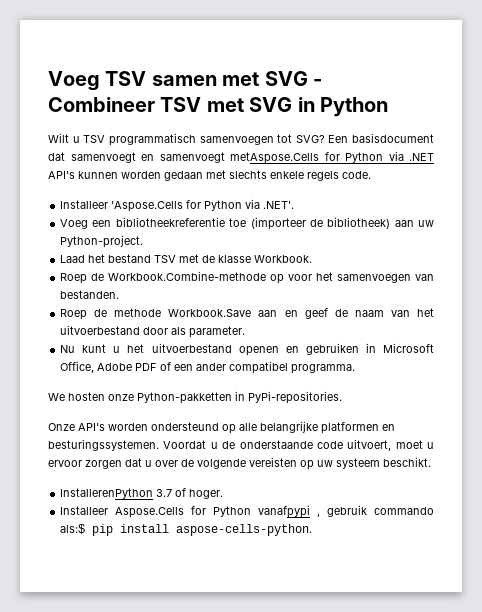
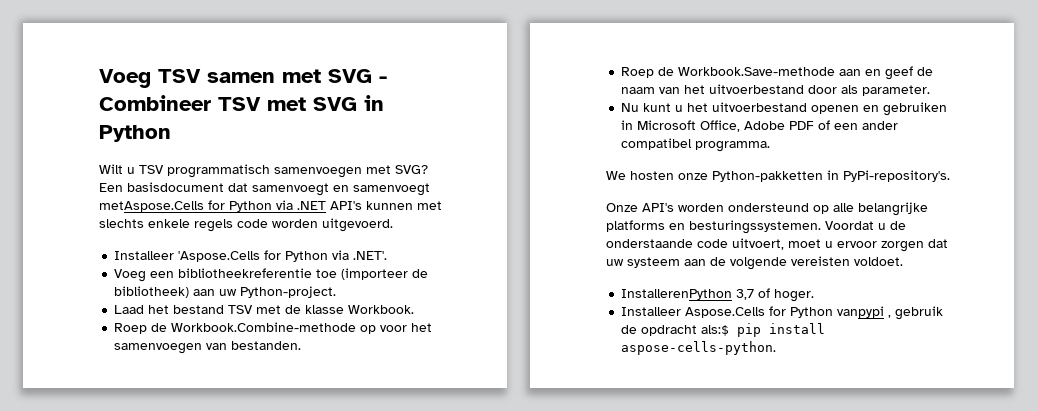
- Wilt u TSV programmatisch samenvoegen tot SVG?
+ Wilt u TSV programmatisch samenvoegen met SVG?
- Een basisdocument dat samenvoegt en samenvoegt metAspose.Cells for Python via .NET API's kunnen worden gedaan met slechts enkele regels code.
+ Een basisdocument dat samenvoegt en samenvoegt metAspose.Cells for Python via .NET API's kunnen met slechts enkele regels code worden uitgevoerd.
- Roep de methode Workbook.Save aan en geef de naam van het uitvoerbestand door als parameter.
+ Roep de Workbook.Save-methode aan en geef de naam van het uitvoerbestand door als parameter.
- We hosten onze Python-pakketten in PyPi-repositories.
+ We hosten onze Python-pakketten in PyPi-repository's.
- Onze API's worden ondersteund op alle belangrijke platformen en besturingssystemen.
+ Onze API's worden ondersteund op alle belangrijke platforms en besturingssystemen.
- Voordat u de onderstaande code uitvoert, moet u ervoor zorgen dat u over de volgende vereisten op uw systeem beschikt.
+ Voordat u de onderstaande code uitvoert, moet u ervoor zorgen dat uw systeem aan de volgende vereisten voldoet.
- InstallerenPython 3.7 of hoger.
+ InstallerenPython 3,7 of hoger.
- Installeer Aspose.Cells for Python vanafpypi , gebruik commando als:$ pip install aspose-cells-python.
+ Installeer Aspose.Cells for Python vanpypi , gebruik de opdracht als:$ pip install aspose-cells-python.

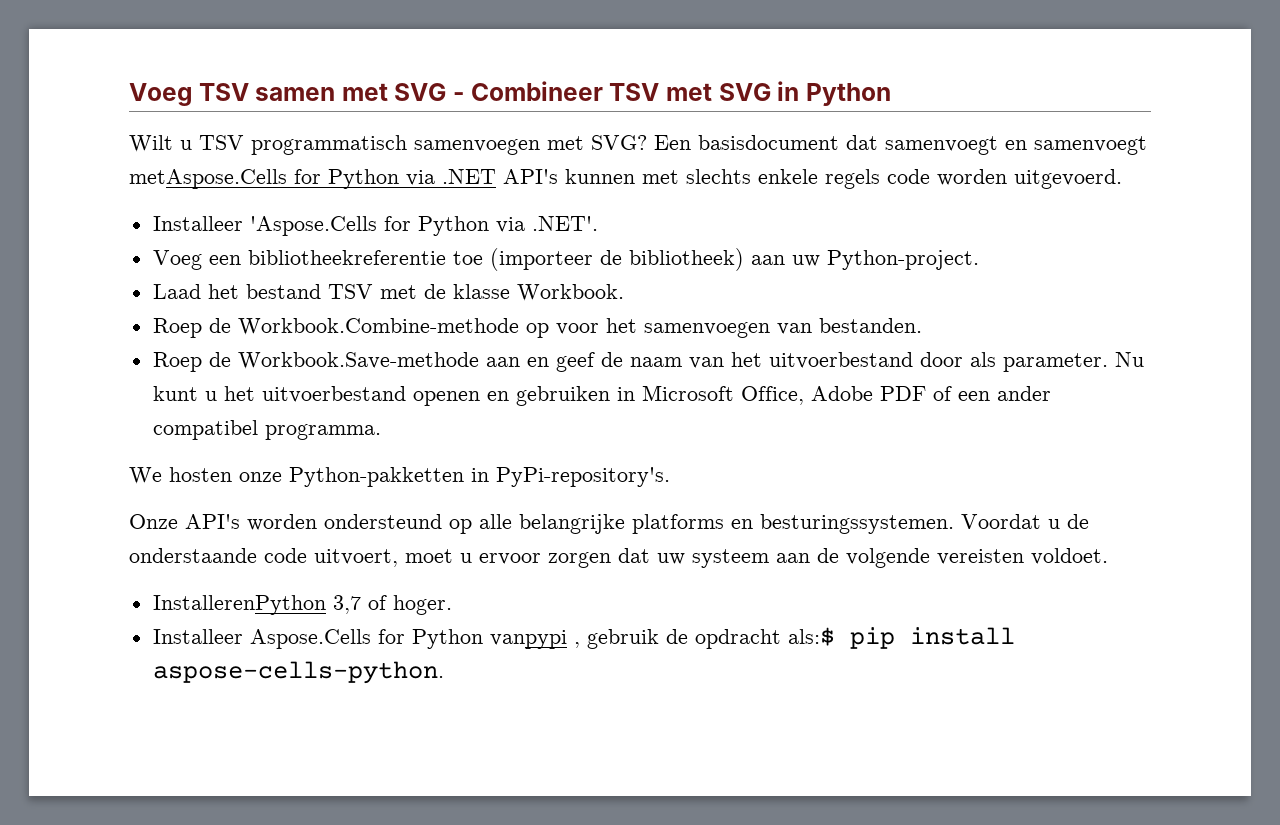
- Roep de Workbook.Save-methode aan en geef de naam van het uitvoerbestand door als parameter.
- Nu kunt u het uitvoerbestand openen en gebruiken in Microsoft Office, Adobe PDF of een ander compatibel programma.
+ Roep de Workbook.Save-methode aan en geef de naam van het uitvoerbestand door als parameter. Nu kunt u het uitvoerbestand openen en gebruiken in Microsoft Office, Adobe PDF of een ander compatibel programma.

